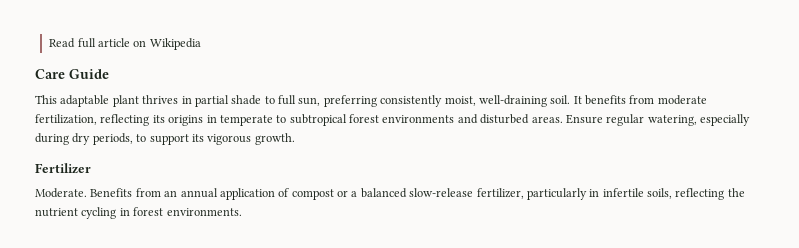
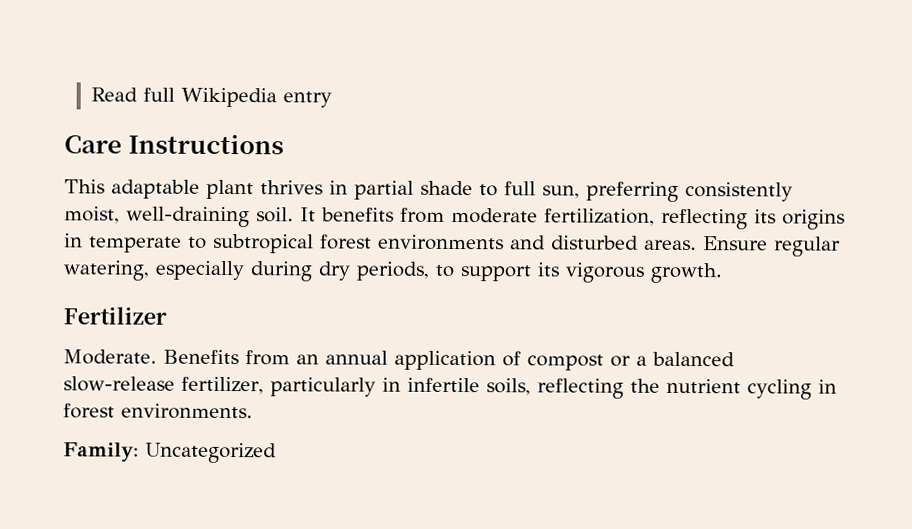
- Read full article on Wikipedia
+ Read full Wikipedia entry
- Care Guide
+ Care Instructions
+ Family: Uncategorized

